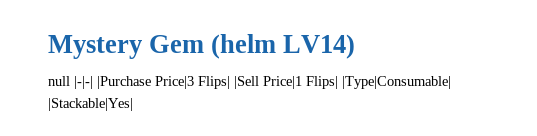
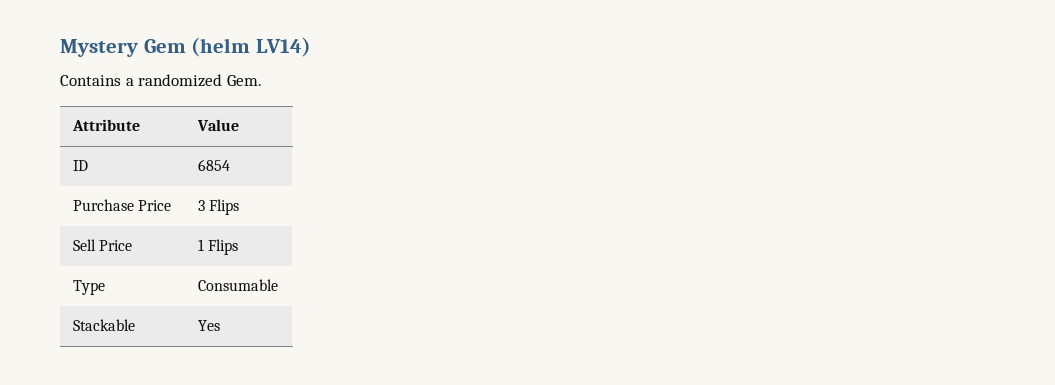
- null |-|-| |Purchase Price|3 Flips| |Sell Price|1 Flips| |Type|Consumable| |Stackable|Yes|
+ Contains a randomized Gem.
+ Attribute | Value
+ ID | 6854
+ Purchase Price | 3 Flips
+ Sell Price | 1 Flips
+ Type | Consumable
+ Stackable | Yes

